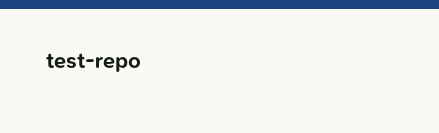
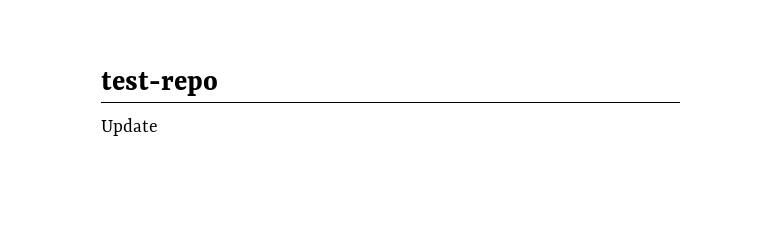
+ Update

